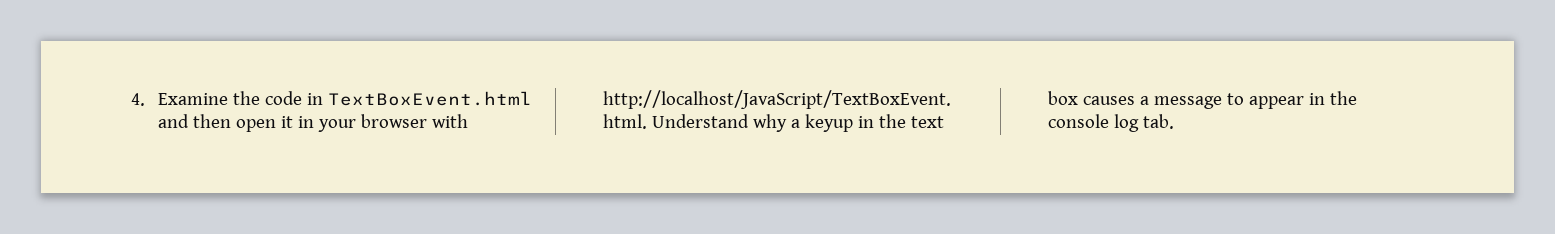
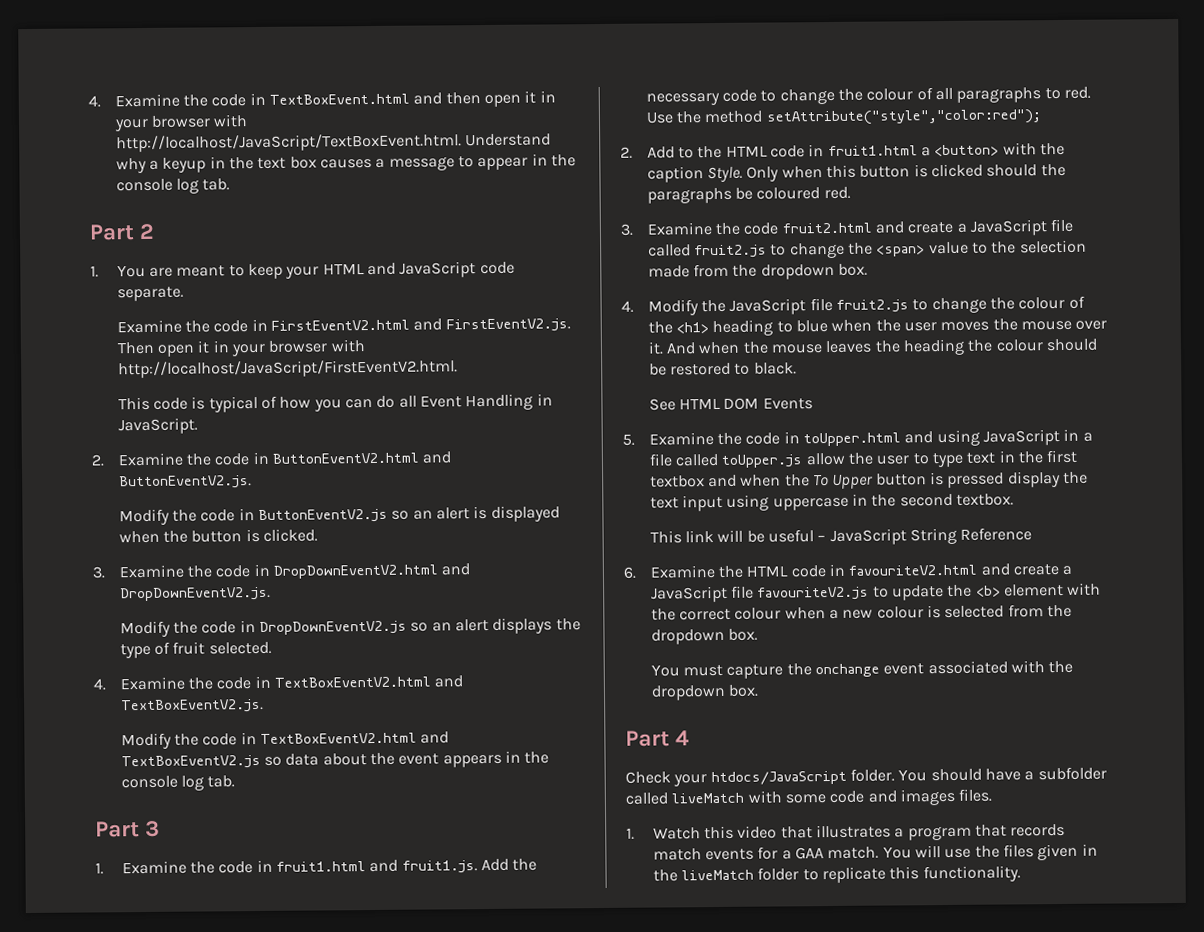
+ Part 2
+ 1. You are meant to keep your HTML and JavaScript code separate.
+ Examine the code in FirstEventV2.html and FirstEventV2.js. Then open it in your browser with http://localhost/JavaScript/FirstEventV2.html.
+ This code is typical of how you can do all Event Handling in JavaScript.
+ 2. Examine the code in ButtonEventV2.html and ButtonEventV2.js.
+ Modify the code in ButtonEventV2.js so an alert is displayed when the button is clicked.
+ 3. Examine the code in DropDownEventV2.html and DropDownEventV2.js.
+ Modify the code in DropDownEventV2.js so an alert displays the type of fruit selected.
+ 4. Examine the code in TextBoxEventV2.html and TextBoxEventV2.js.
+ Modify the code in TextBoxEventV2.html and TextBoxEventV2.js so data about the event appears in the console log tab.
+ Part 3
+ 1. Examine the code in fruit1.html and fruit1.js. Add the necessary code to change the colour of all paragraphs to red. Use the method setAttribute("style","color:red");
+ 2. Add to the HTML code in fruit1.html a <button> with the caption Style. Only when this button is clicked should the paragraphs be coloured red.
+ 3. Examine the code fruit2.html and create a JavaScript file called fruit2.js to change the <span> value to the selection made from the dropdown box.
+ 4. Modify the JavaScript file fruit2.js to change the colour of the <h1> heading to blue when the user moves the mouse over it. And when the mouse leaves the heading the colour should be restored to black.
+ See HTML DOM Events
+ 5. Examine the code in toUpper.html and using JavaScript in a file called toUpper.js allow the user to type text in the first textbox and when the To Upper button is pressed display the text input using uppercase in the second textbox.
+ This link will be useful – JavaScript String Reference
+ 6. Examine the HTML code in favouriteV2.html and create a JavaScript file favouriteV2.js to update the <b> element with the correct colour when a new colour is selected from the dropdown box.
+ You must capture the onchange event associated with the dropdown box.
+ Part 4
+ Check your htdocs/JavaScript folder. You should have a subfolder called liveMatch with some code and images files.
+ 1. Watch this video that illustrates a program that records match events for a GAA match. You will use the files given in the liveMatch folder to replicate this functionality.

